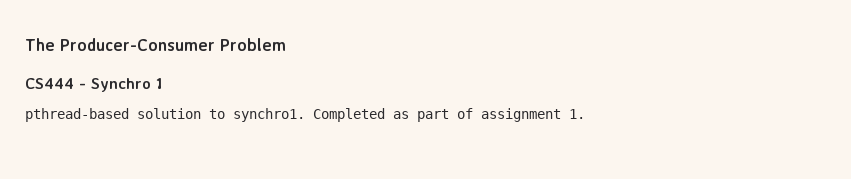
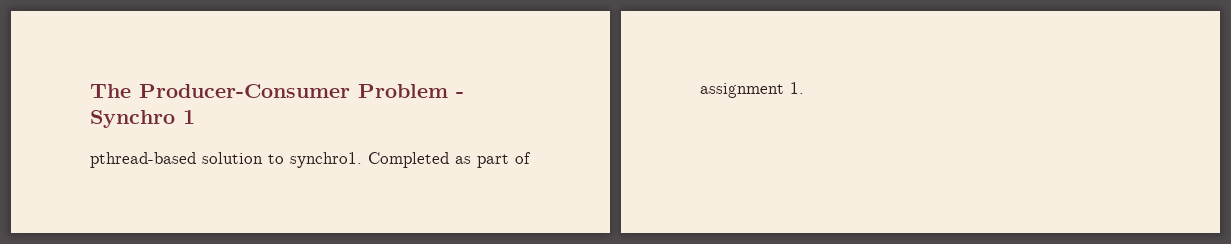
- The Producer-Consumer Problem
- CS444 - Synchro 1
+ The Producer-Consumer Problem - Synchro 1

